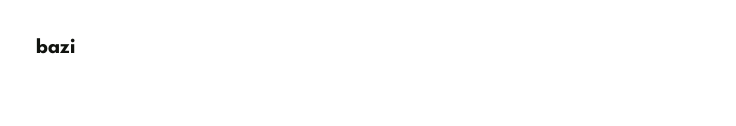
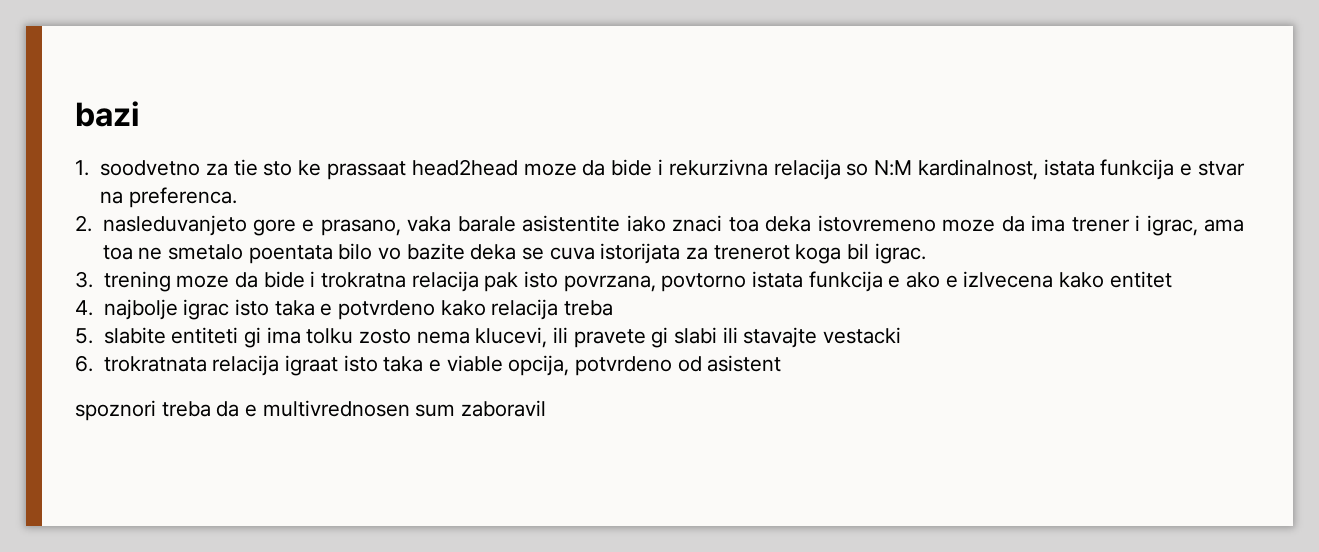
+ 1. soodvetno za tie sto ke prassaat head2head moze da bide i rekurzivna relacija so N:M kardinalnost, istata funkcija e stvar na preferenca.
+ 2. nasleduvanjeto gore e prasano, vaka barale asistentite iako znaci toa deka istovremeno moze da ima trener i igrac, ama toa ne smetalo poentata bilo vo bazite deka se cuva istorijata za trenerot koga bil igrac.
+ 3. trening moze da bide i trokratna relacija pak isto povrzana, povtorno istata funkcija e ako e izlvecena kako entitet
+ 4. najbolje igrac isto taka e potvrdeno kako relacija treba
+ 5. slabite entiteti gi ima tolku zosto nema klucevi, ili pravete gi slabi ili stavajte vestacki
+ 6. trokratnata relacija igraat isto taka e viable opcija, potvrdeno od asistent
+ spoznori treba da e multivrednosen sum zaboravil

